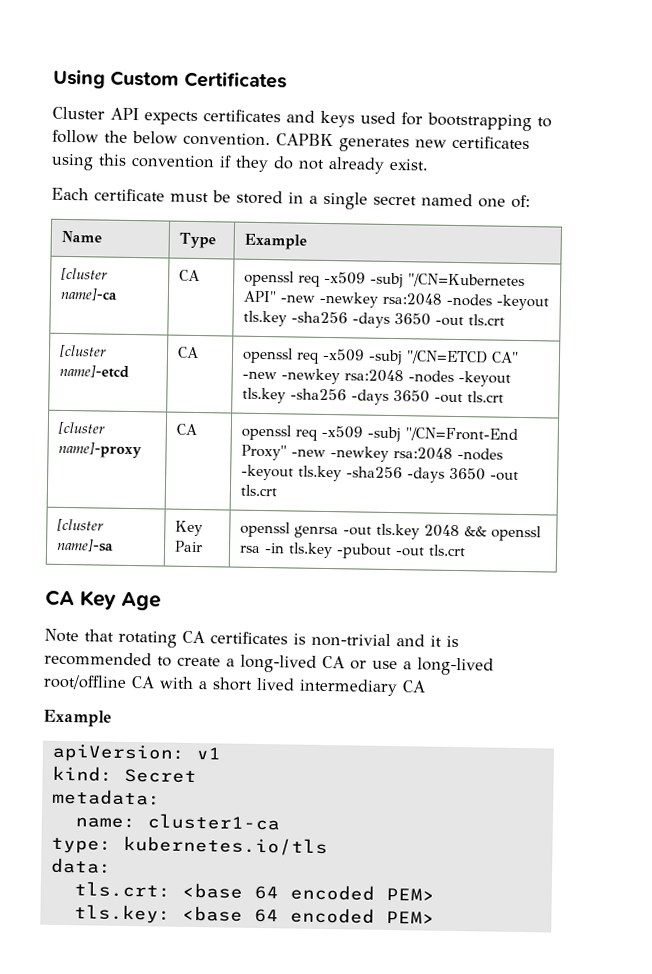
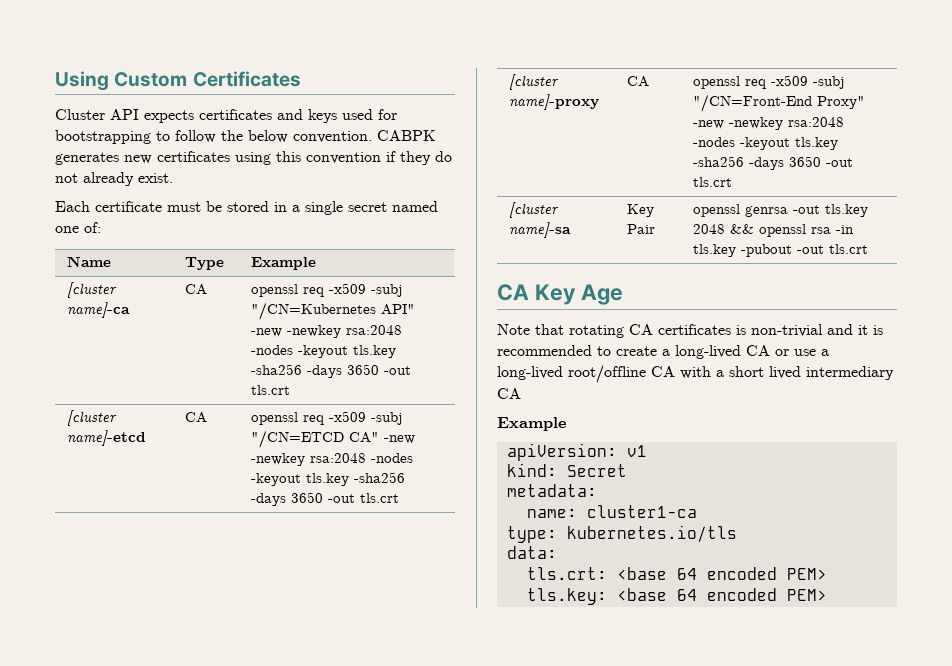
- CAPBK generates new certificates using this convention if they do not already exist.
+ CABPK generates new certificates using this convention if they do not already exist.

